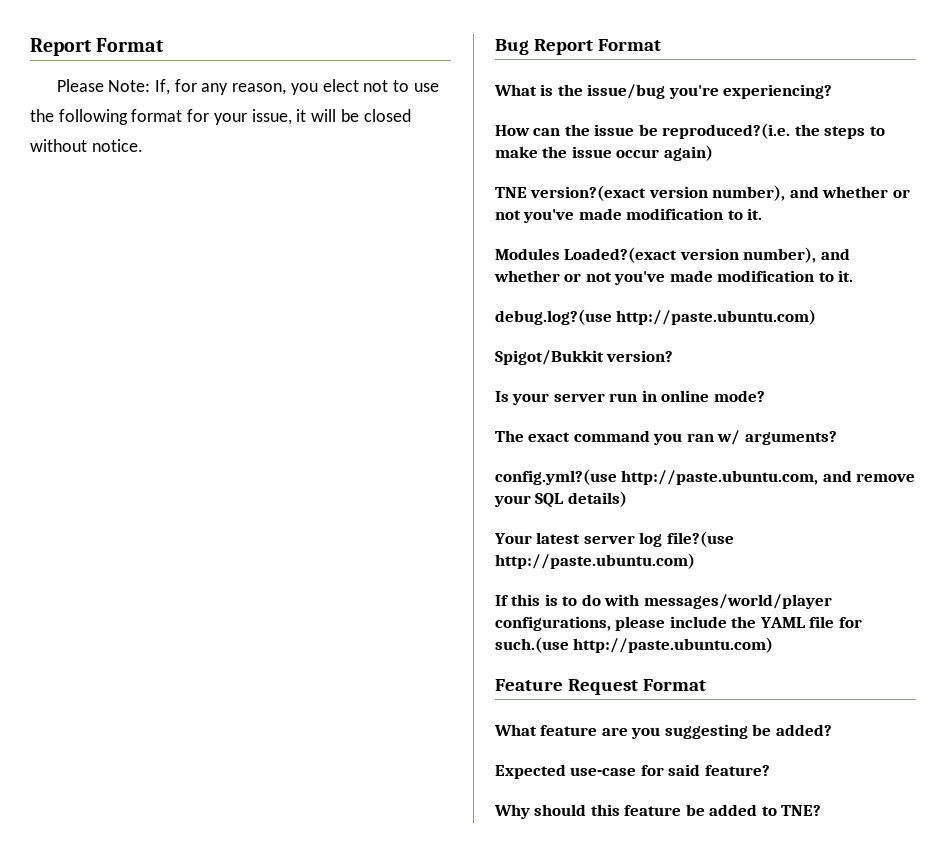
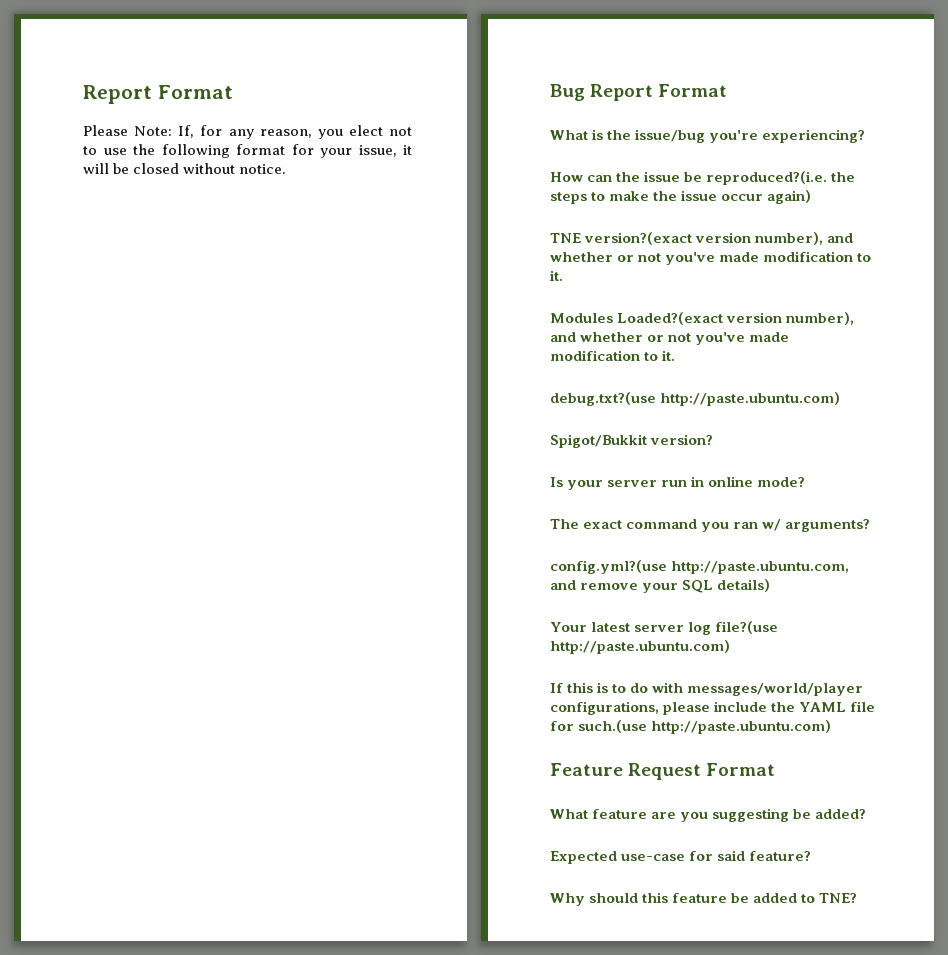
- debug.log?(use http://paste.ubuntu.com)
+ debug.txt?(use http://paste.ubuntu.com)

